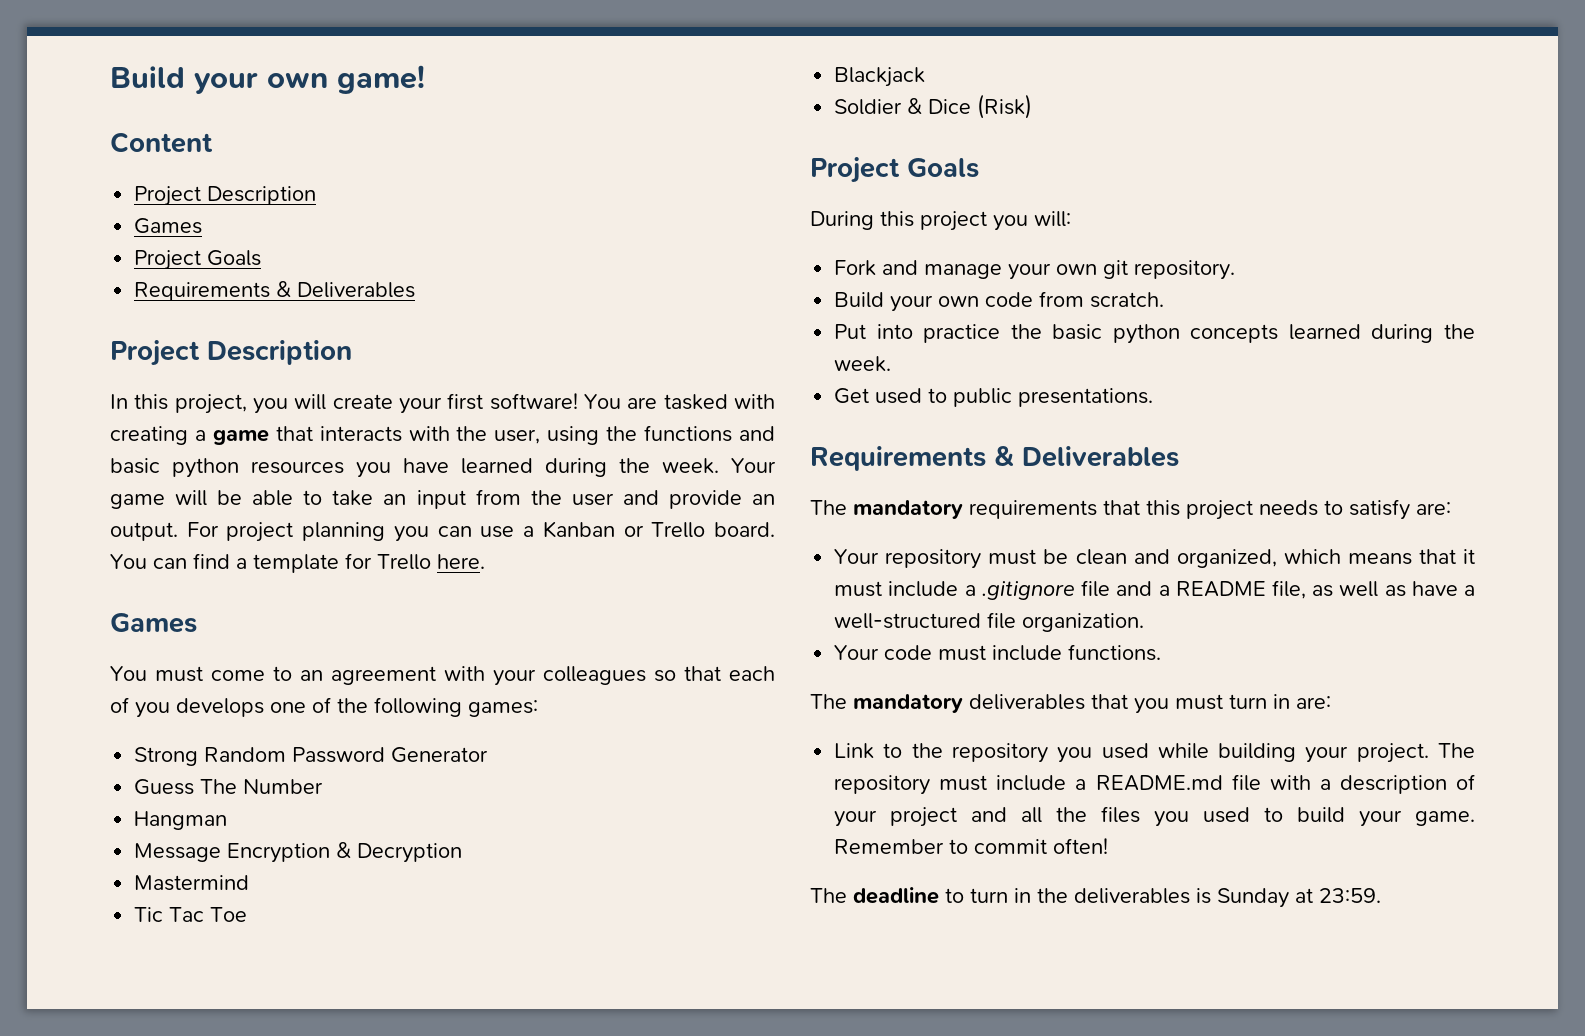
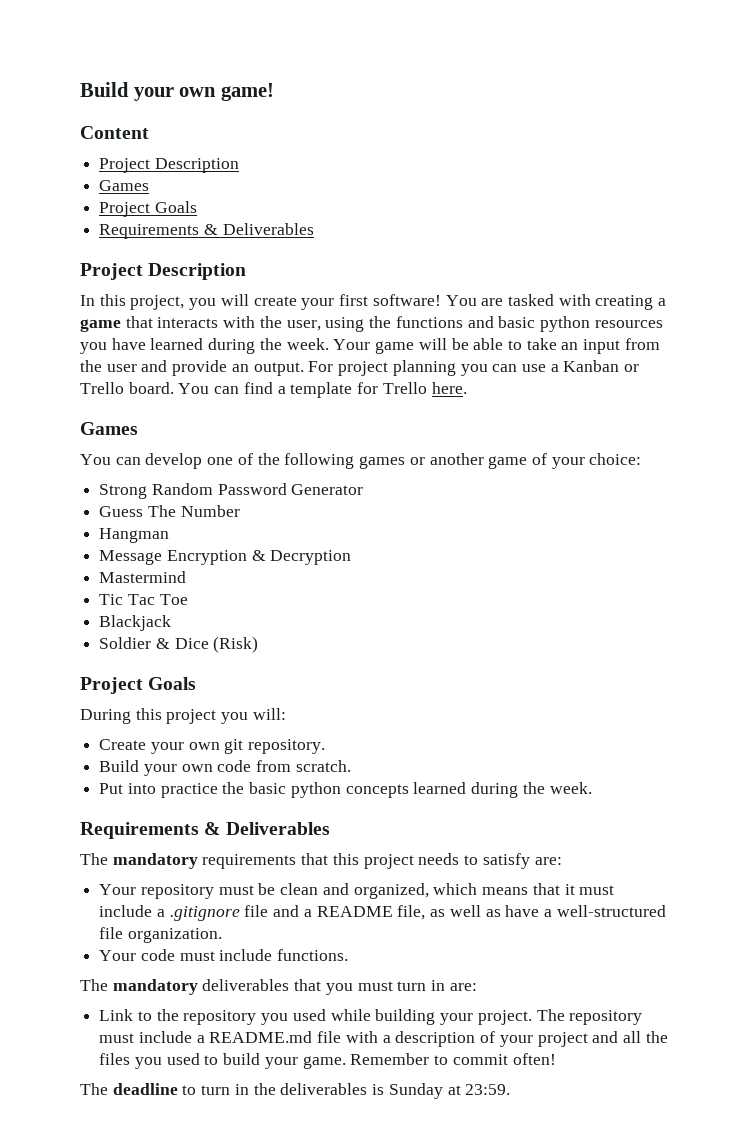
- You must come to an agreement with your colleagues so that each of you develops one of the following games:
+ You can develop one of the following games or another game of your choice:
- Fork and manage your own git repository.
+ Create your own git repository.
- Get used to public presentations.

